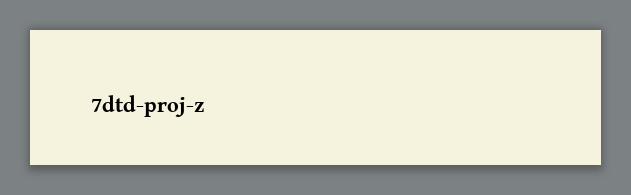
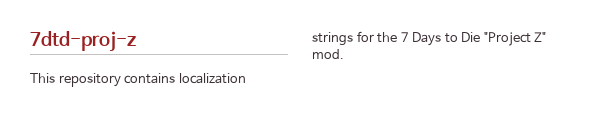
+ This repository contains localization strings for the 7 Days to Die "Project Z" mod.

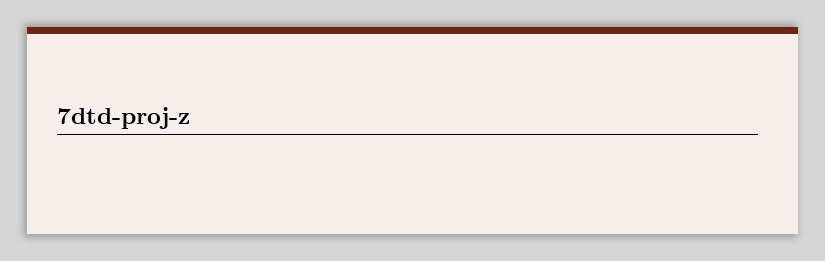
- This repository contains localization strings for the 7 Days to Die "Project Z" mod.

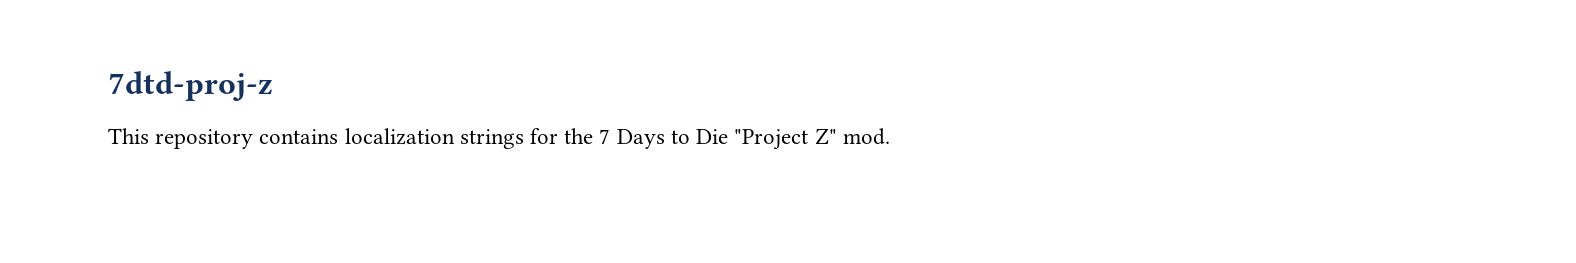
+ This repository contains localization strings for the 7 Days to Die "Project Z" mod.

